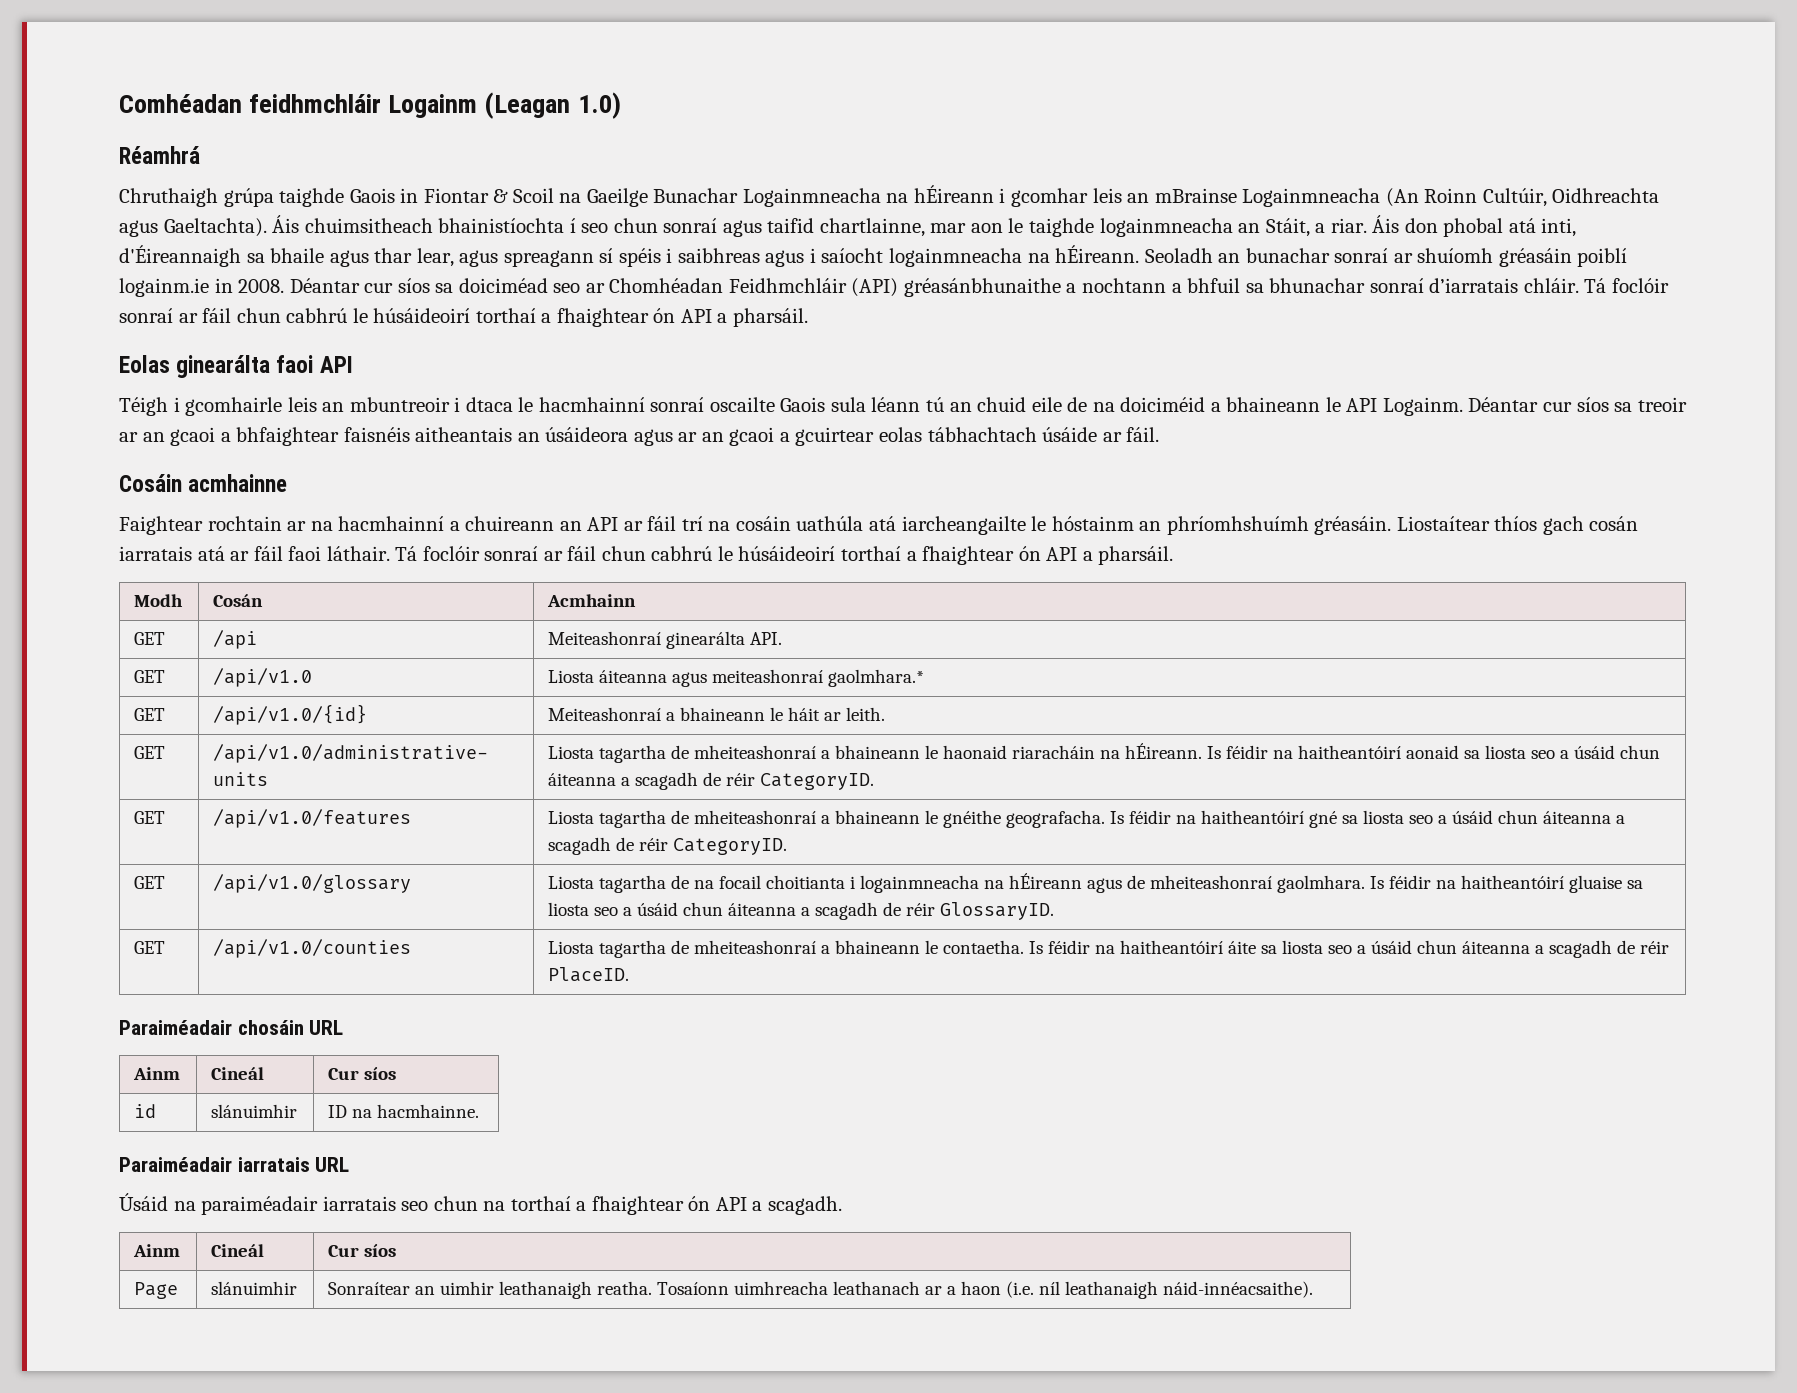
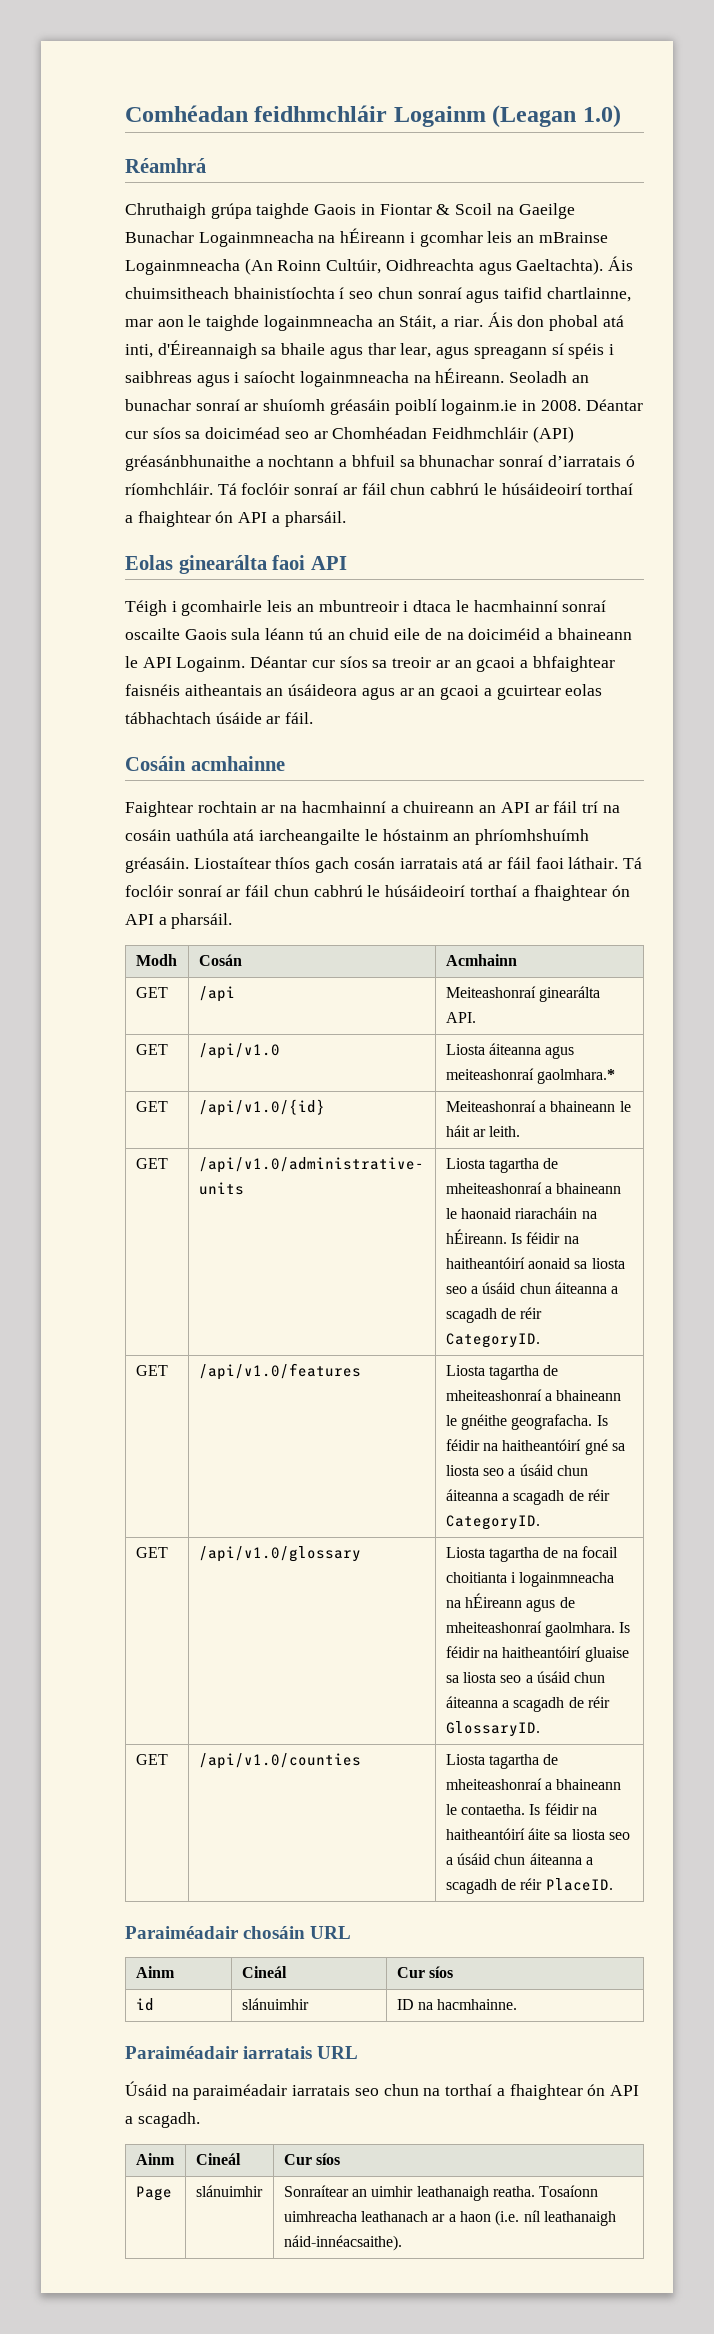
- Déantar cur síos sa doiciméad seo ar Chomhéadan Feidhmchláir (API) gréasánbhunaithe a nochtann a bhfuil sa bhunachar sonraí d’iarratais chláir.
+ Déantar cur síos sa doiciméad seo ar Chomhéadan Feidhmchláir (API) gréasánbhunaithe a nochtann a bhfuil sa bhunachar sonraí d’iarratais ó ríomhchláir.

